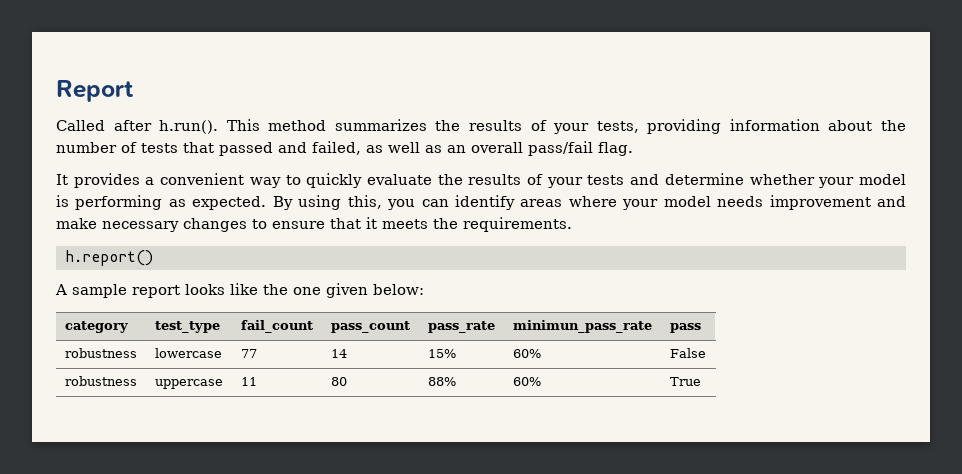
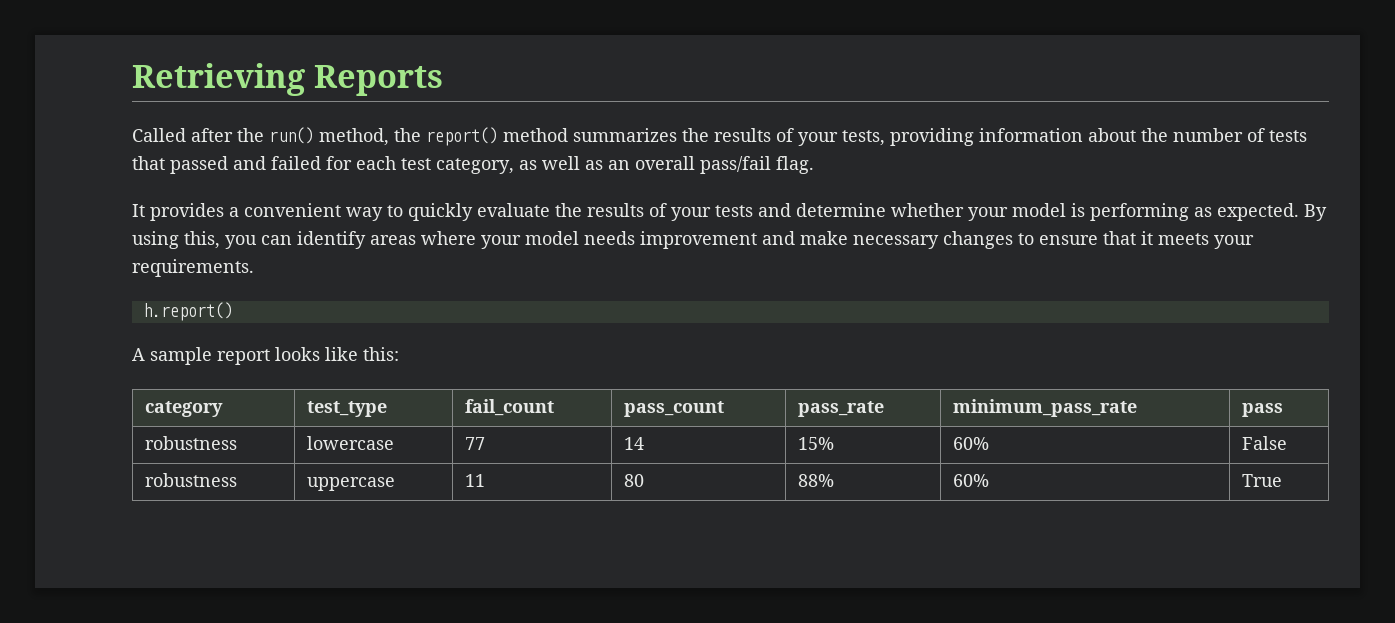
- Report
+ Retrieving Reports
- Called after h.run(). This method summarizes the results of your tests, providing information about the number of tests that passed and failed, as well as an overall pass/fail flag.
+ Called after the run() method, the report() method summarizes the results of your tests, providing information about the number of tests that passed and failed for each test category, as well as an overall pass/fail flag.
- By using this, you can identify areas where your model needs improvement and make necessary changes to ensure that it meets the requirements.
+ By using this, you can identify areas where your model needs improvement and make necessary changes to ensure that it meets your requirements.
- A sample report looks like the one given below:
+ A sample report looks like this:
- category | test_type | fail_count | pass_count | pass_rate | minimun_pass_rate | pass
+ category | test_type | fail_count | pass_count | pass_rate | minimum_pass_rate | pass

